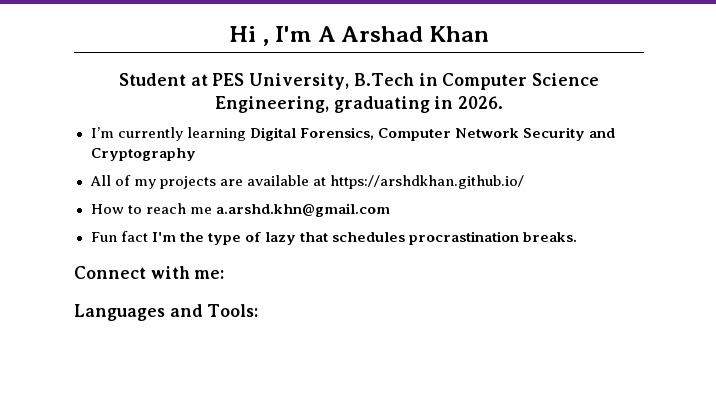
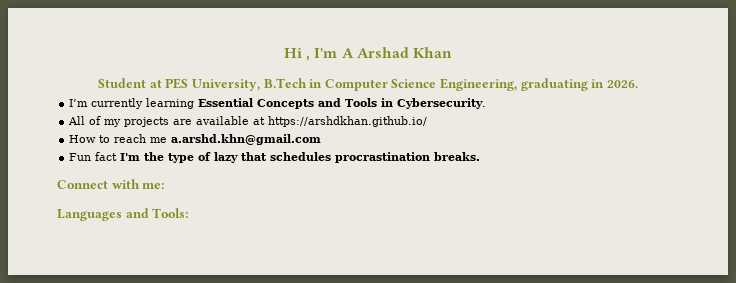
- I’m currently learning Digital Forensics, Computer Network Security and Cryptography
+ I’m currently learning Essential Concepts and Tools in Cybersecurity.

